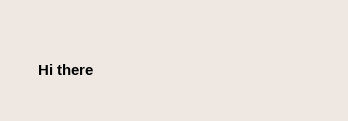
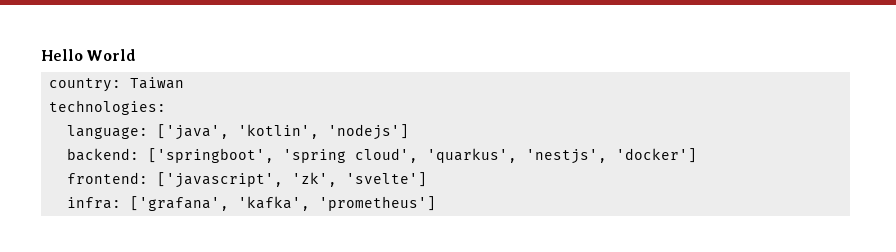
- Hi there
+ Hello World
+ country: Taiwan
+ technologies:
+ language: ['java', 'kotlin', 'nodejs']
+ backend: ['springboot', 'spring cloud', 'quarkus', 'nestjs', 'docker']
+ frontend: ['javascript', 'zk', 'svelte']
+ infra: ['grafana', 'kafka', 'prometheus']

